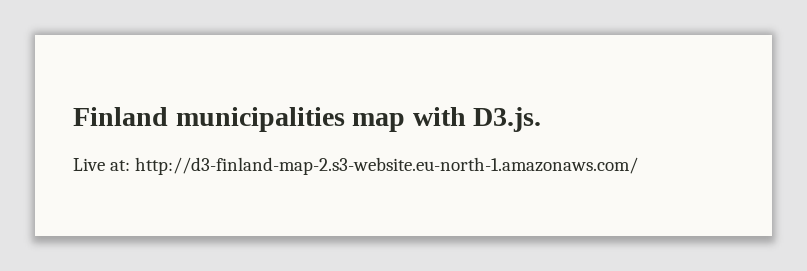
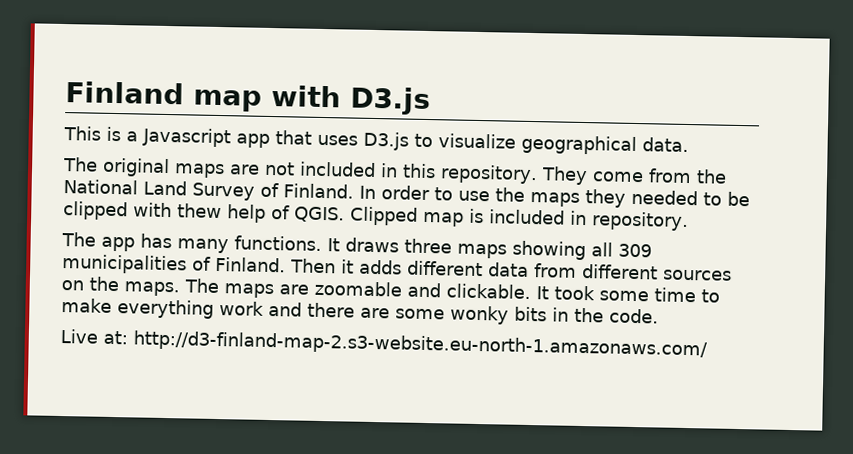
- Finland municipalities map with D3.js.
+ Finland map with D3.js
+ This is a Javascript app that uses D3.js to visualize geographical data.
+ The original maps are not included in this repository. They come from the National Land Survey of Finland. In order to use the maps they needed to be clipped with thew help of QGIS. Clipped map is included in repository.
+ The app has many functions. It draws three maps showing all 309 municipalities of Finland. Then it adds different data from different sources on the maps. The maps are zoomable and clickable. It took some time to make everything work and there are some wonky bits in the code.

